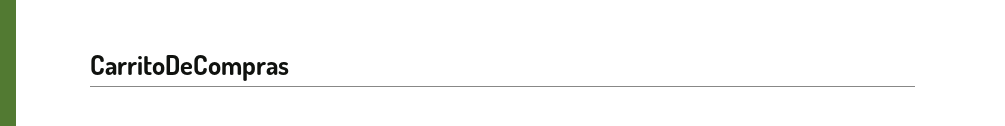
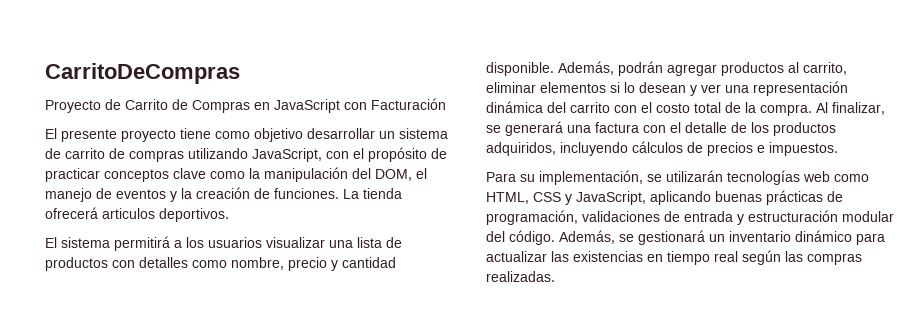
+ Proyecto de Carrito de Compras en JavaScript con Facturación
+ El presente proyecto tiene como objetivo desarrollar un sistema de carrito de compras utilizando JavaScript, con el propósito de practicar conceptos clave como la manipulación del DOM, el manejo de eventos y la creación de funciones. La tienda ofrecerá articulos deportivos.
+ El sistema permitirá a los usuarios visualizar una lista de productos con detalles como nombre, precio y cantidad disponible. Además, podrán agregar productos al carrito, eliminar elementos si lo desean y ver una representación dinámica del carrito con el costo total de la compra. Al finalizar, se generará una factura con el detalle de los productos adquiridos, incluyendo cálculos de precios e impuestos.
+ Para su implementación, se utilizarán tecnologías web como HTML, CSS y JavaScript, aplicando buenas prácticas de programación, validaciones de entrada y estructuración modular del código. Además, se gestionará un inventario dinámico para actualizar las existencias en tiempo real según las compras realizadas.

